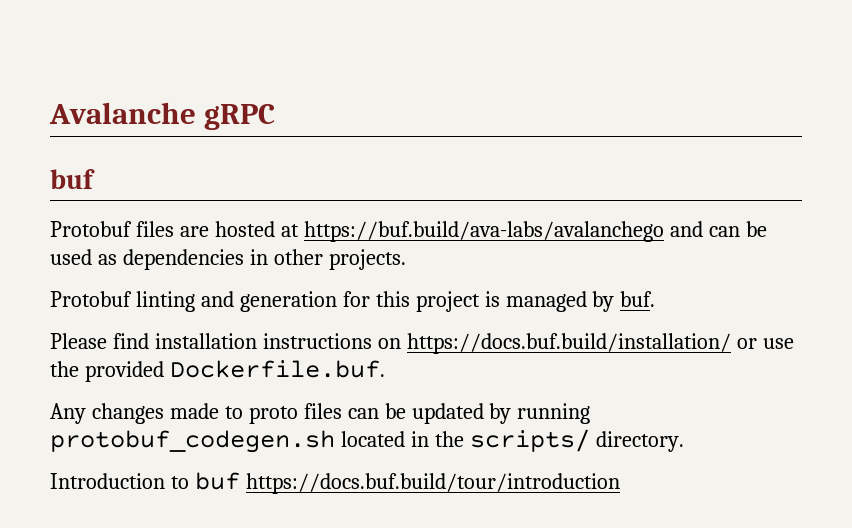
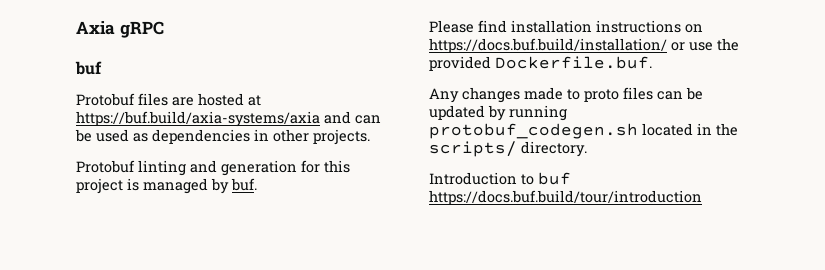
- Avalanche gRPC
+ Axia gRPC
- Protobuf files are hosted at https://buf.build/ava-labs/avalanchego and can be used as dependencies in other projects.
+ Protobuf files are hosted at https://buf.build/axia-systems/axia and can be used as dependencies in other projects.

